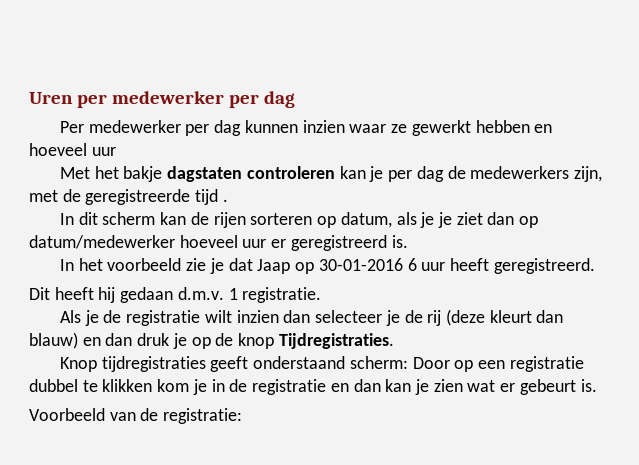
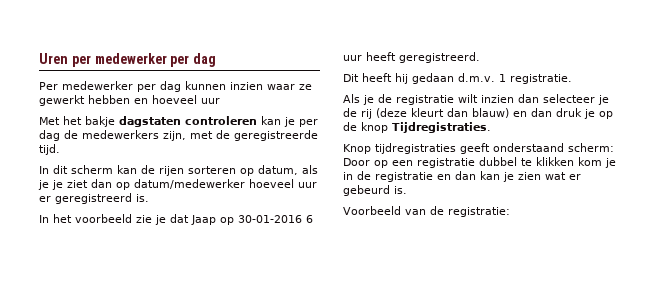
- Met het bakje dagstaten controleren kan je per dag de medewerkers zijn, met de geregistreerde tijd .
+ Met het bakje dagstaten controleren kan je per dag de medewerkers zijn, met de geregistreerde tijd.
- Knop tijdregistraties geeft onderstaand scherm: Door op een registratie dubbel te klikken kom je in de registratie en dan kan je zien wat er gebeurt is.
+ Knop tijdregistraties geeft onderstaand scherm: Door op een registratie dubbel te klikken kom je in de registratie en dan kan je zien wat er gebeurd is.

